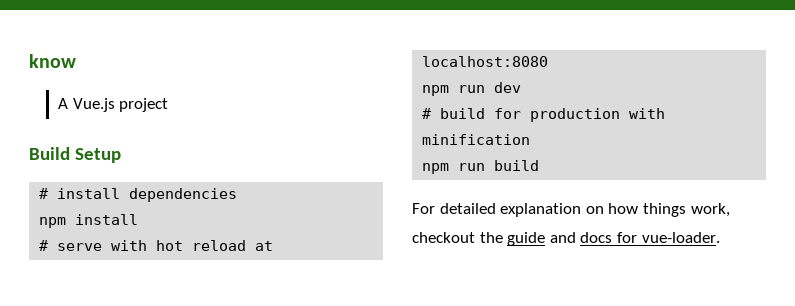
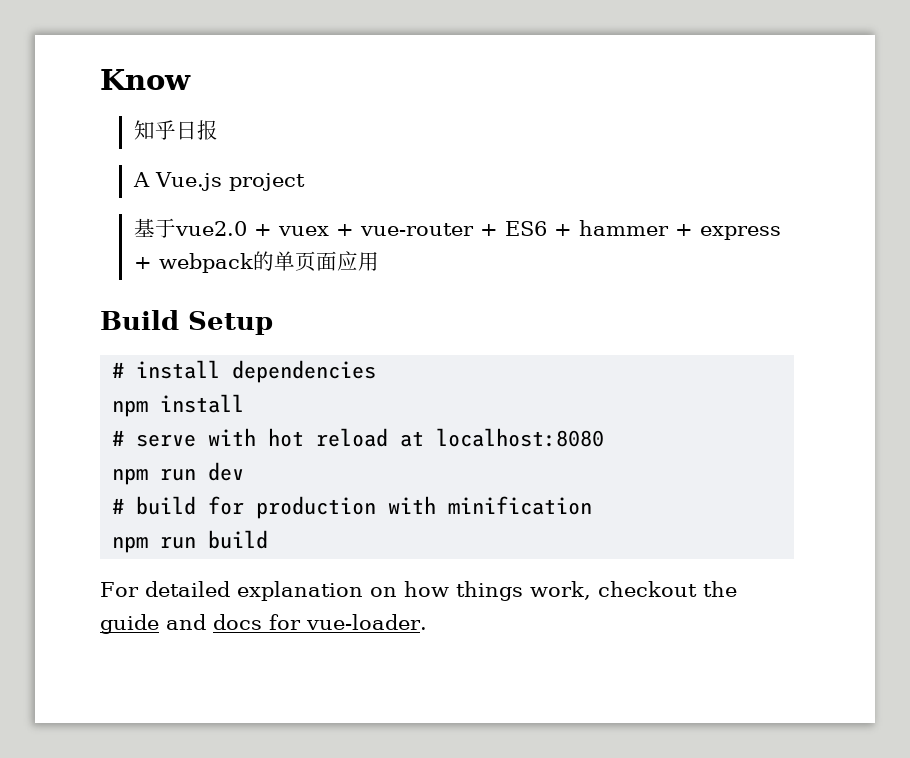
- know
+ Know
+ 知乎日报
+ 基于vue2.0 + vuex + vue-router + ES6 + hammer + express + webpack的单页面应用

